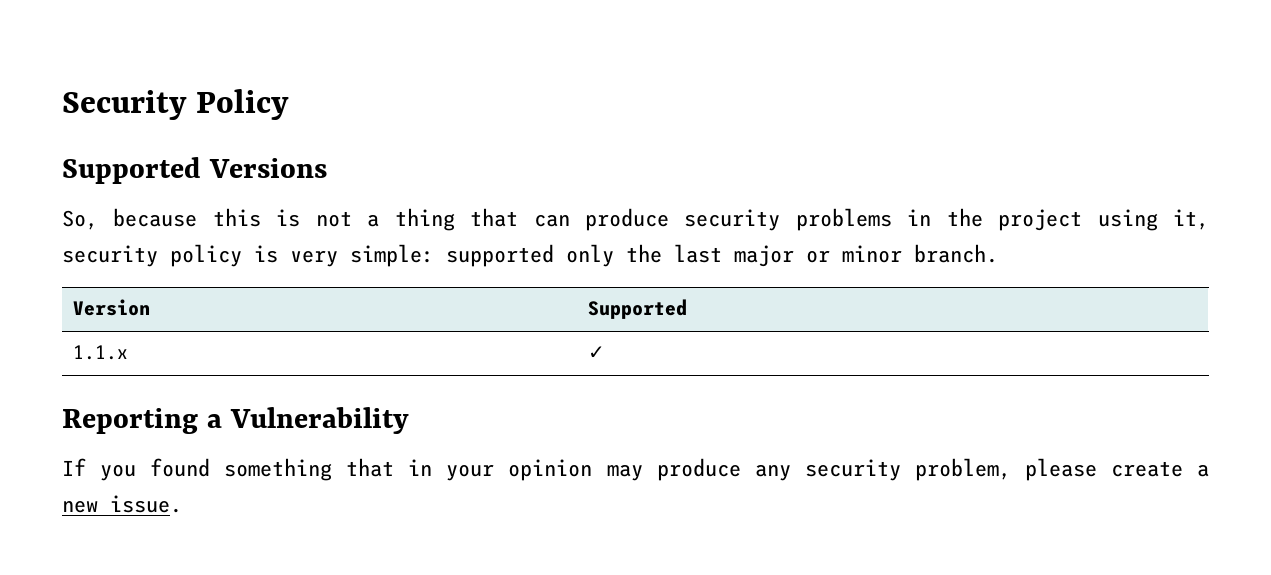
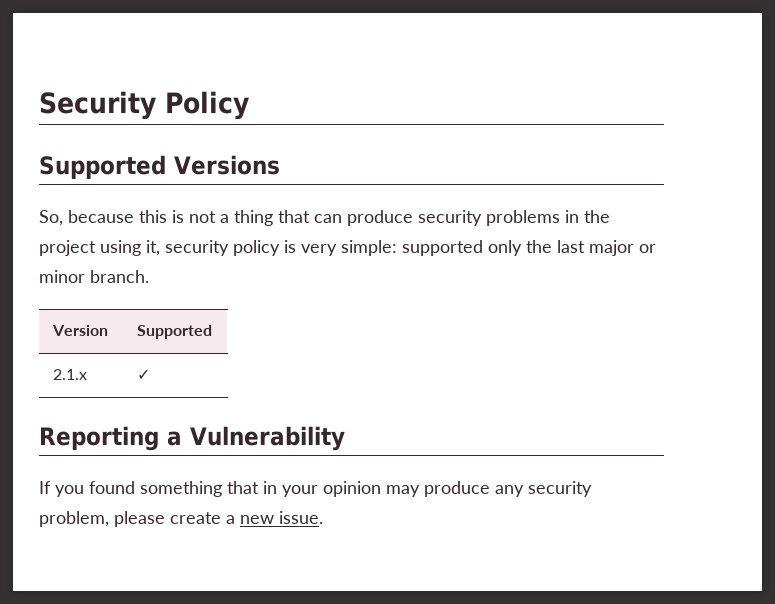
- 1.1.x | ✓
+ 2.1.x | ✓

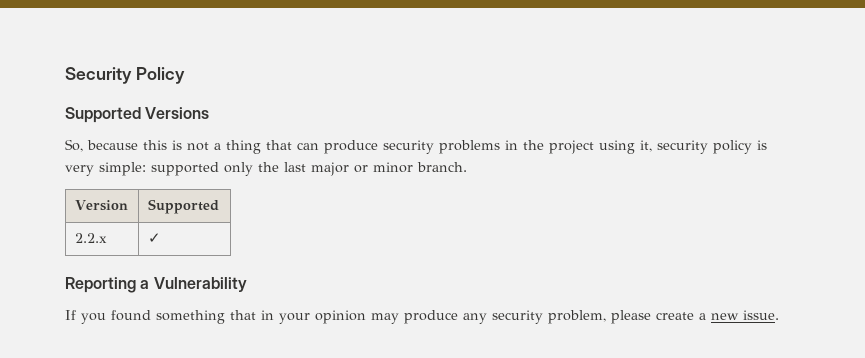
- 2.1.x | ✓
+ 2.2.x | ✓

